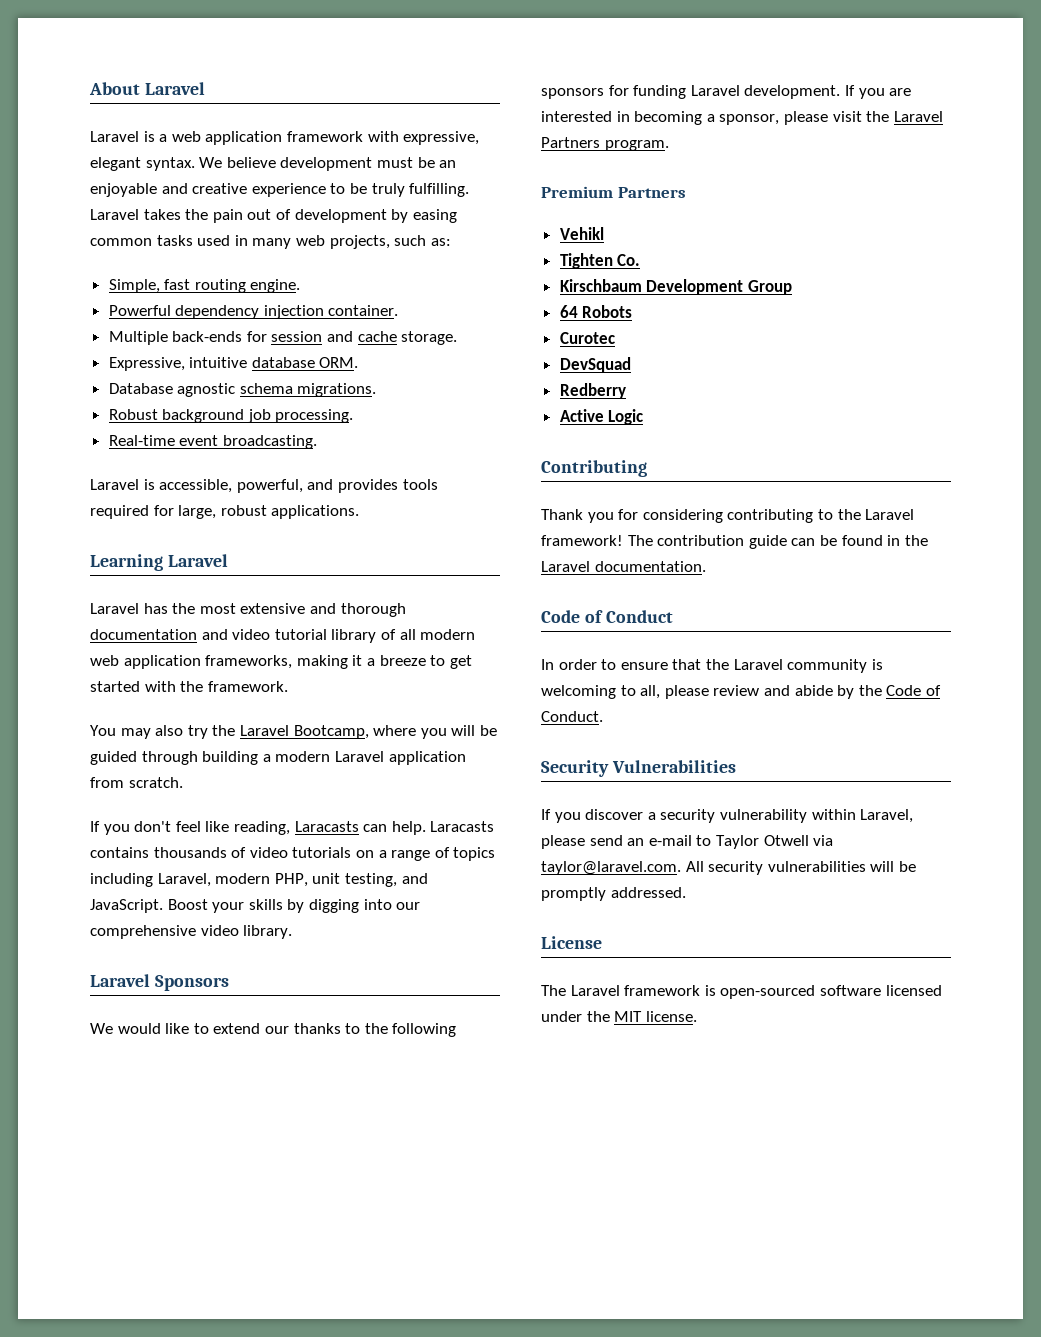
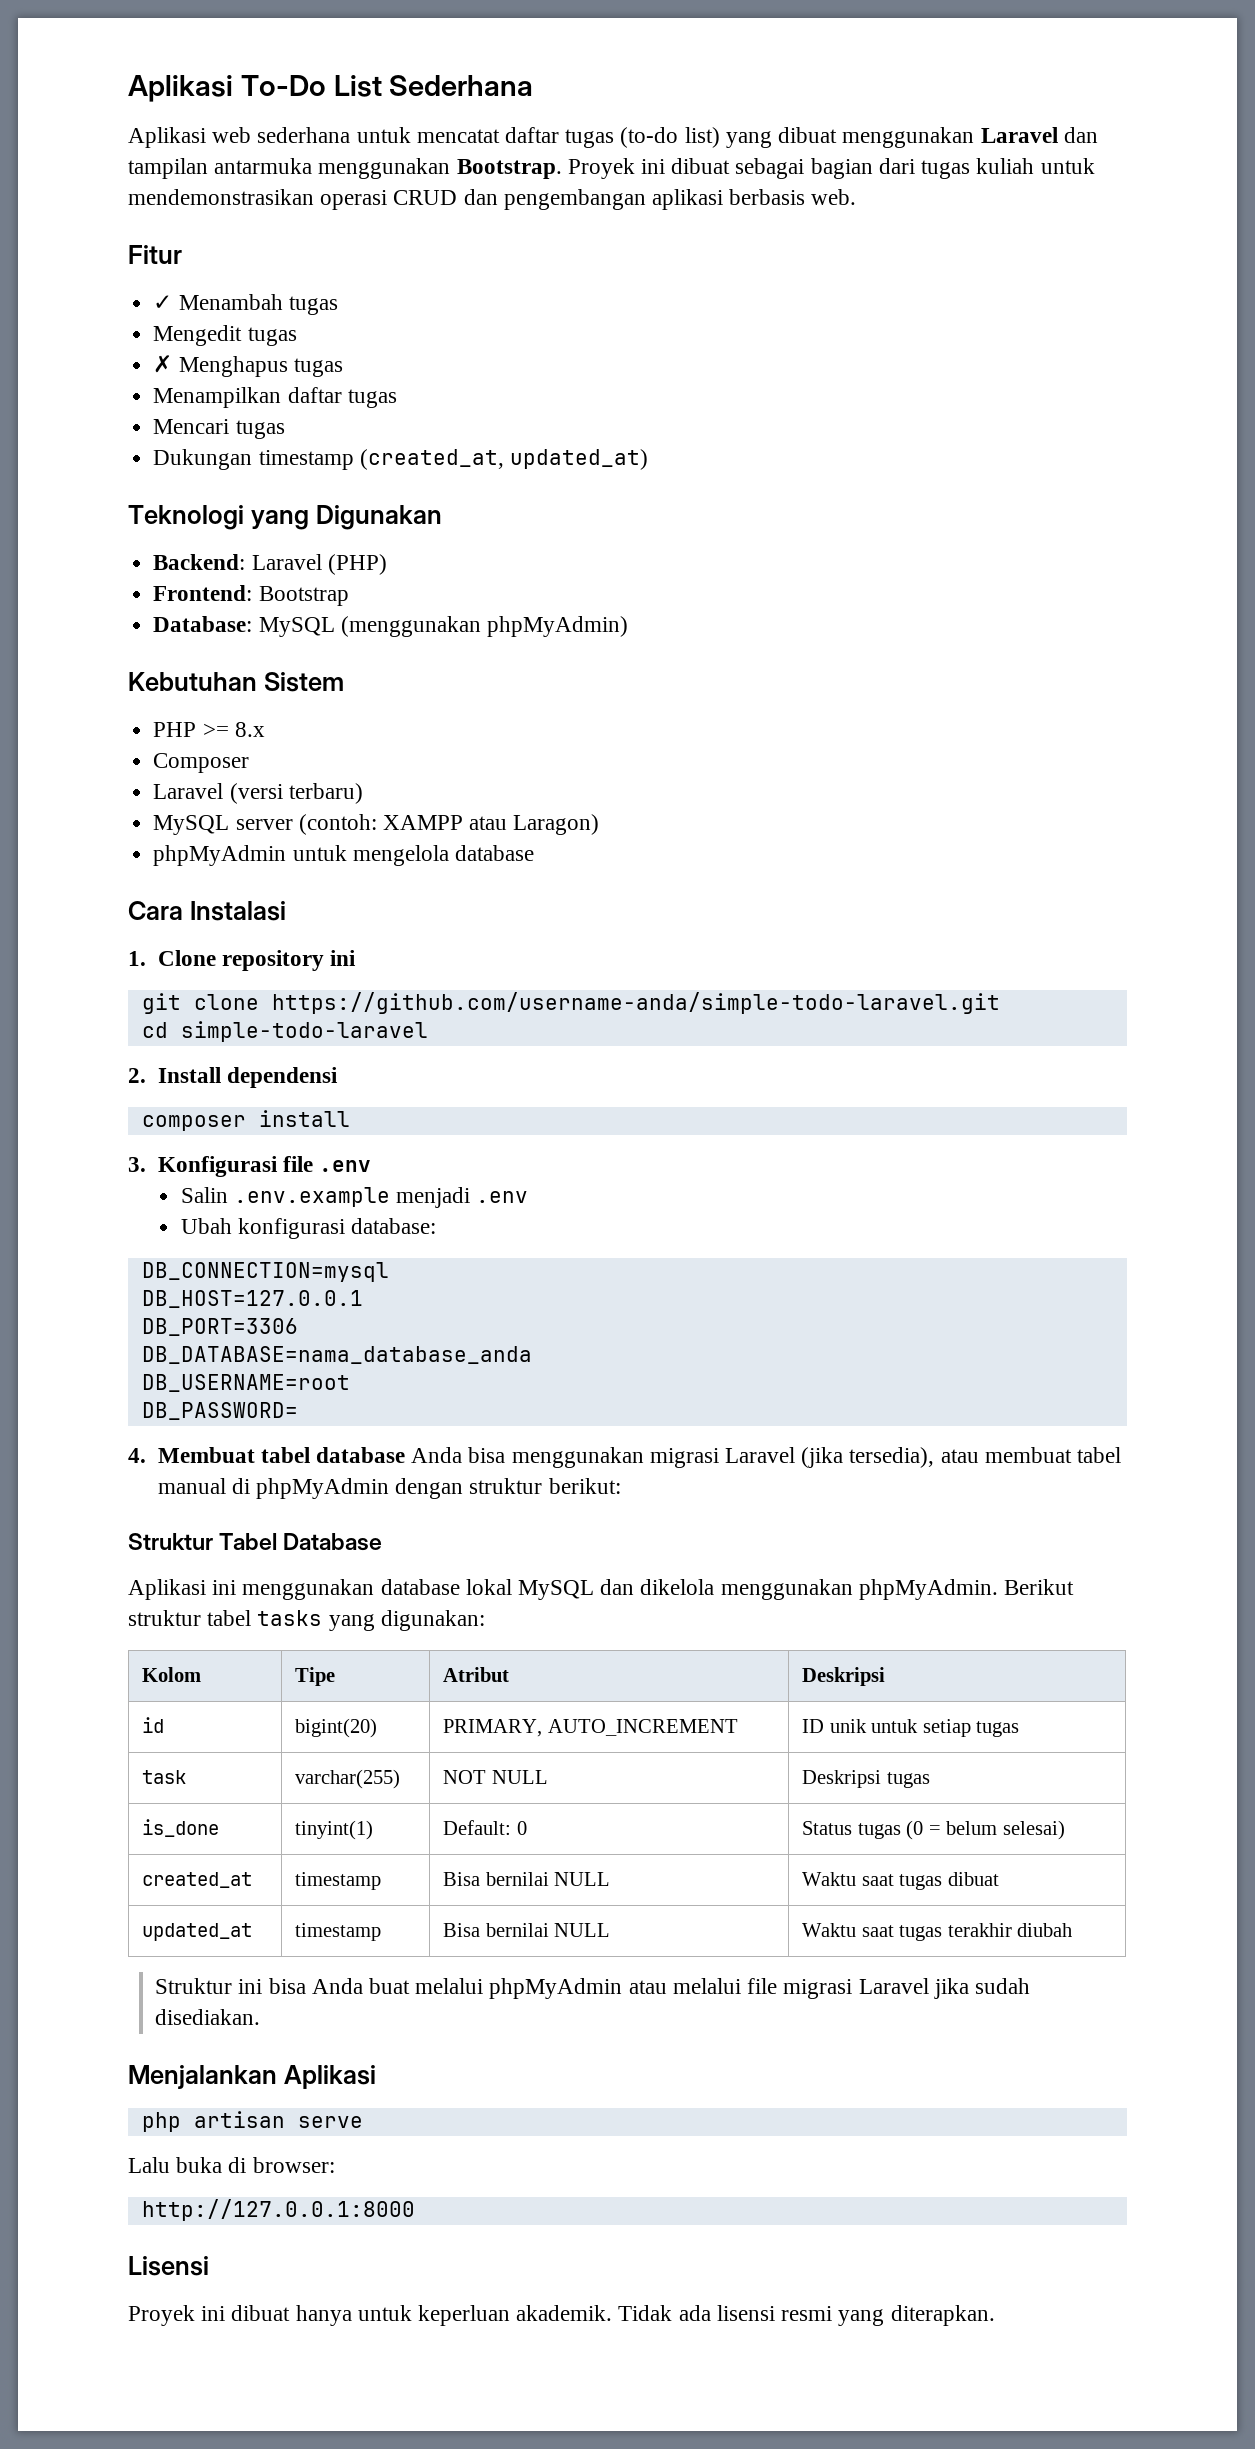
- About Laravel
- Laravel is a web application framework with expressive, elegant syntax. We believe development must be an enjoyable and creative experience to be truly fulfilling. Laravel takes the pain out of development by easing common tasks used in many web projects, such as:
- Simple, fast routing engine.
- Powerful dependency injection container.
- Multiple back-ends for session and cache storage.
- Expressive, intuitive database ORM.
- Database agnostic schema migrations.
- Robust background job processing.
- Real-time event broadcasting.
- Laravel is accessible, powerful, and provides tools required for large, robust applications.
- Learning Laravel
- Laravel has the most extensive and thorough documentation and video tutorial library of all modern web application frameworks, making it a breeze to get started with the framework.
- You may also try the Laravel Bootcamp, where you will be guided through building a modern Laravel application from scratch.
- If you don't feel like reading, Laracasts can help. Laracasts contains thousands of video tutorials on a range of topics including Laravel, modern PHP, unit testing, and JavaScript. Boost your skills by digging into our comprehensive video library.
- Laravel Sponsors
- We would like to extend our thanks to the following sponsors for funding Laravel development. If you are interested in becoming a sponsor, please visit the Laravel Partners program.
- Premium Partners
- Vehikl
- Tighten Co.
- Kirschbaum Development Group
- 64 Robots
- Curotec
- DevSquad
- Redberry
- Active Logic
- Contributing
- Thank you for considering contributing to the Laravel framework! The contribution guide can be found in the Laravel documentation.
- Code of Conduct
- In order to ensure that the Laravel community is welcoming to all, please review and abide by the Code of Conduct.
- Security Vulnerabilities
- If you discover a security vulnerability within Laravel, please send an e-mail to Taylor Otwell via taylor@laravel.com. All security vulnerabilities will be promptly addressed.
- License
- The Laravel framework is open-sourced software licensed under the MIT license.
+ Aplikasi To-Do List Sederhana
+ Aplikasi web sederhana untuk mencatat daftar tugas (to-do list) yang dibuat menggunakan Laravel dan tampilan antarmuka menggunakan Bootstrap. Proyek ini dibuat sebagai bagian dari tugas kuliah untuk mendemonstrasikan operasi CRUD dan pengembangan aplikasi berbasis web.
+ Fitur
+ ✓ Menambah tugas
+ Mengedit tugas
+ ✗ Menghapus tugas
+ Menampilkan daftar tugas
+ Mencari tugas
+ Dukungan timestamp (created_at, updated_at)
+ Teknologi yang Digunakan
+ Backend: Laravel (PHP)
+ Frontend: Bootstrap
+ Database: MySQL (menggunakan phpMyAdmin)
+ Kebutuhan Sistem
+ PHP >= 8.x
+ Composer
+ Laravel (versi terbaru)
+ MySQL server (contoh: XAMPP atau Laragon)
+ phpMyAdmin untuk mengelola database
+ Cara Instalasi
+ 1. Clone repository ini
+ git clone https://github.com/username-anda/simple-todo-laravel.git
+ cd simple-todo-laravel
+ 2. Install dependensi
+ composer install
+ 3. Konfigurasi file .env
+ Salin .env.example menjadi .env
+ Ubah konfigurasi database:
+ DB_CONNECTION=mysql
+ DB_HOST=127.0.0.1
+ DB_PORT=3306
+ DB_DATABASE=nama_database_anda
+ DB_USERNAME=root
+ DB_PASSWORD=
+ 4. Membuat tabel database Anda bisa menggunakan migrasi Laravel (jika tersedia), atau membuat tabel manual di phpMyAdmin dengan struktur berikut:
+ Struktur Tabel Database
+ Aplikasi ini menggunakan database lokal MySQL dan dikelola menggunakan phpMyAdmin. Berikut struktur tabel tasks yang digunakan:
+ Kolom | Tipe | Atribut | Deskripsi
+ id | bigint(20) | PRIMARY, AUTO_INCREMENT | ID unik untuk setiap tugas
+ task | varchar(255) | NOT NULL | Deskripsi tugas
+ is_done | tinyint(1) | Default: 0 | Status tugas (0 = belum selesai)
+ created_at | timestamp | Bisa bernilai NULL | Waktu saat tugas dibuat
+ updated_at | timestamp | Bisa bernilai NULL | Waktu saat tugas terakhir diubah
+ Struktur ini bisa Anda buat melalui phpMyAdmin atau melalui file migrasi Laravel jika sudah disediakan.
+ Menjalankan Aplikasi
+ php artisan serve
+ Lalu buka di browser:
+ http://127.0.0.1:8000
+ Lisensi
+ Proyek ini dibuat hanya untuk keperluan akademik. Tidak ada lisensi resmi yang diterapkan.

